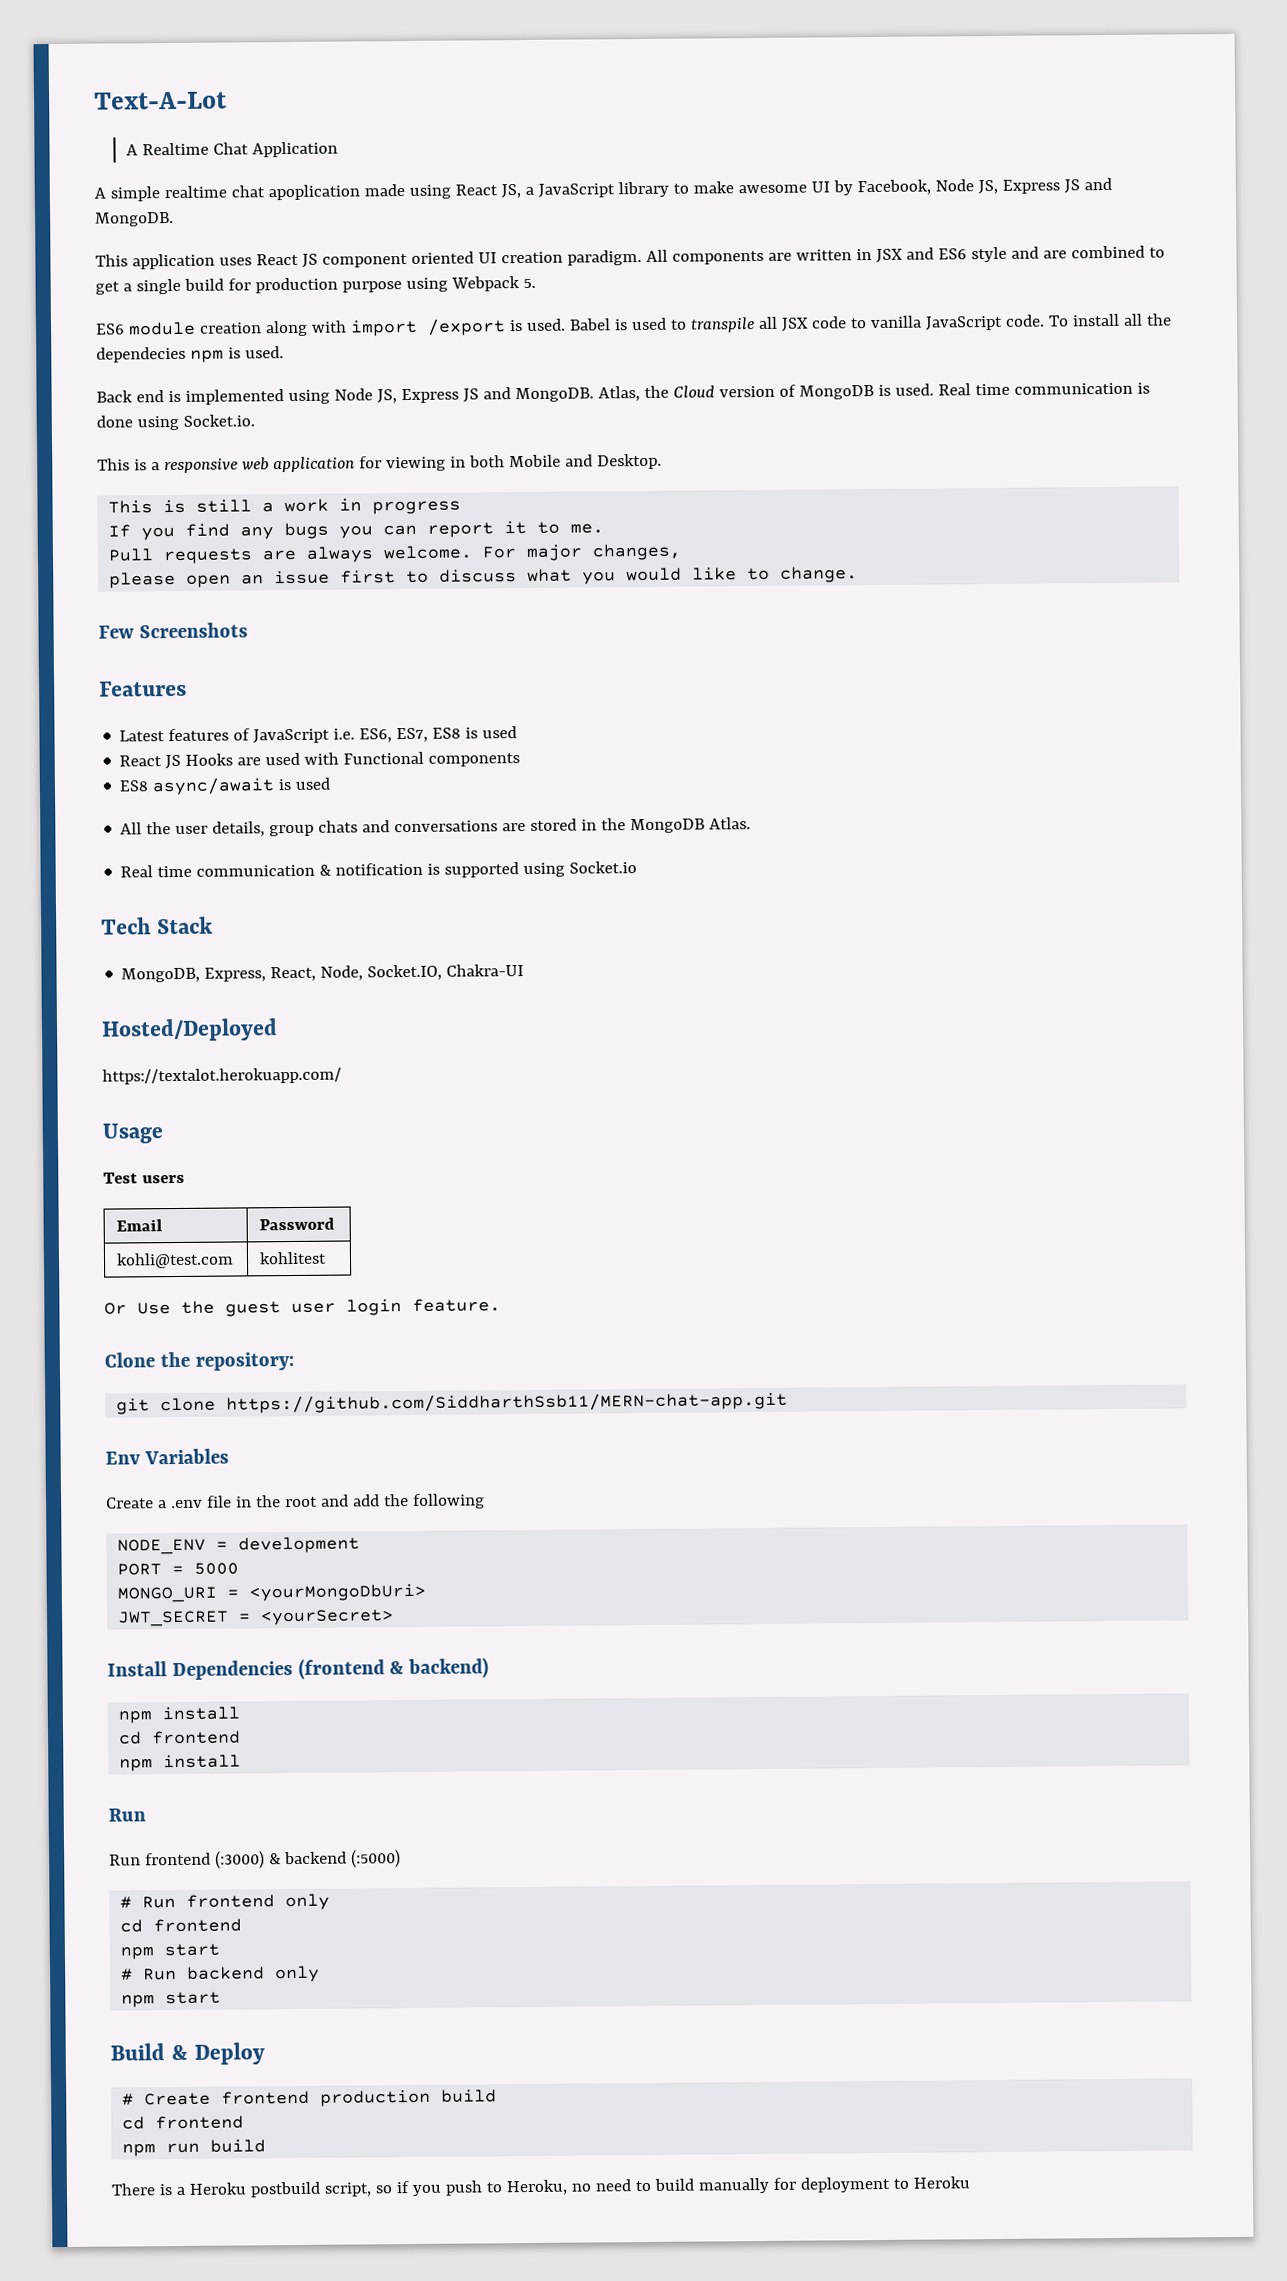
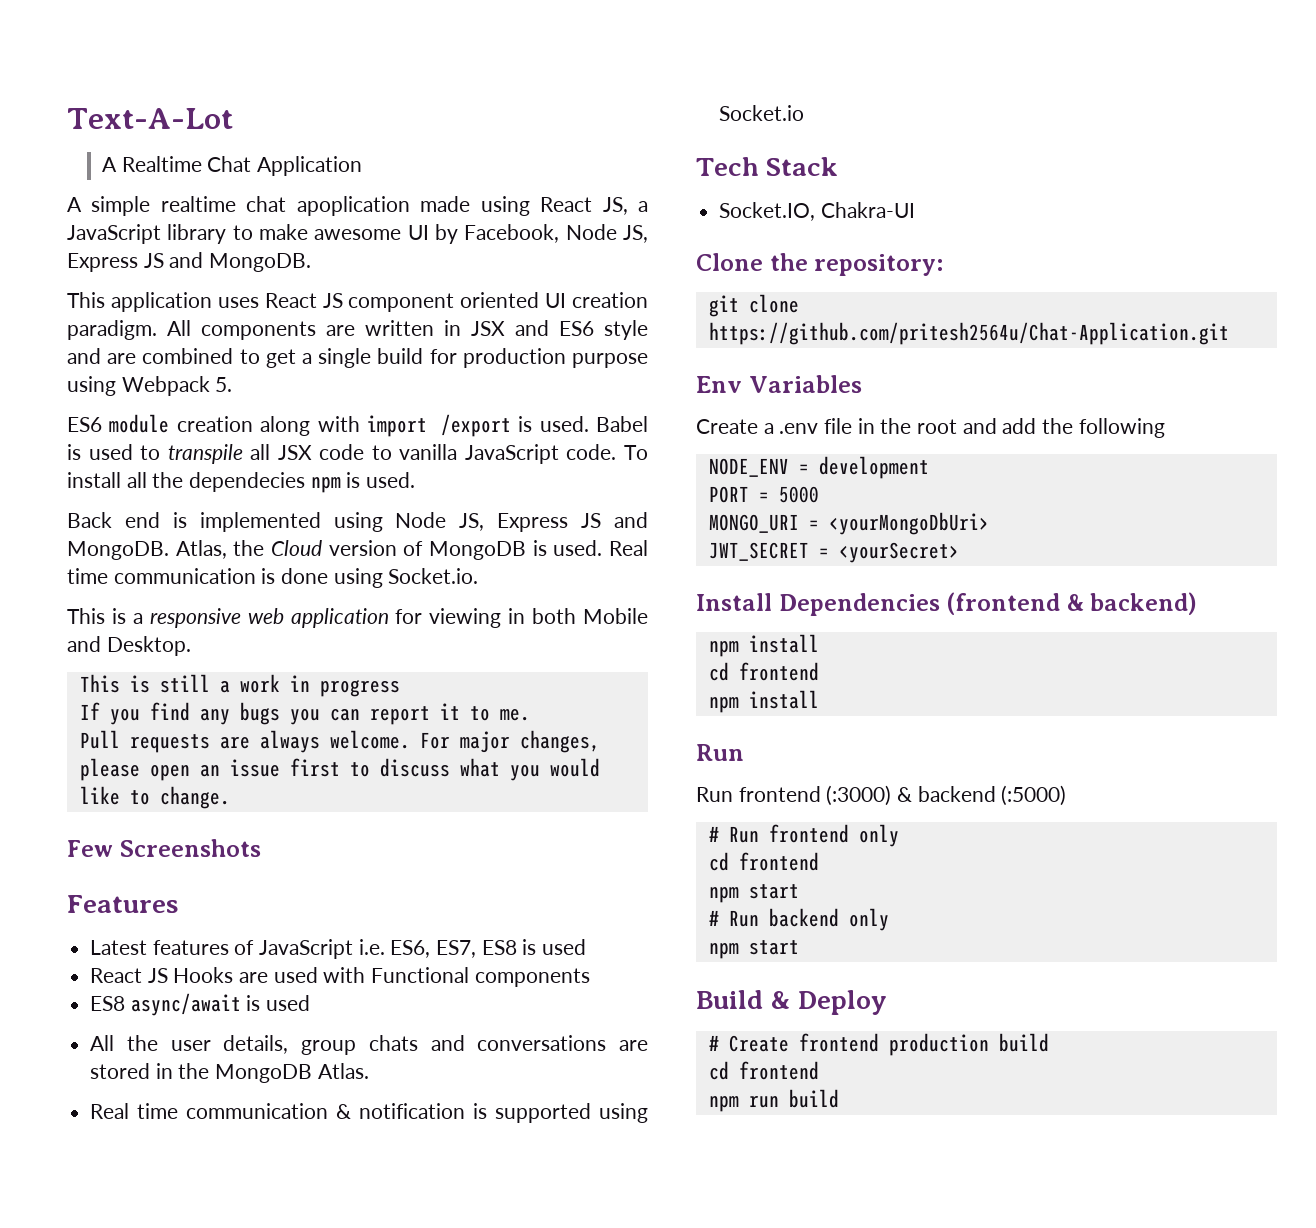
- MongoDB, Express, React, Node, Socket.IO, Chakra-UI
- Hosted/Deployed
- https://textalot.herokuapp.com/
- Usage
- Test users
- Email | Password
- kohli@test.com | kohlitest
- Or Use the guest user login feature.
+ Socket.IO, Chakra-UI
- git clone https://github.com/SiddharthSsb11/MERN-chat-app.git
+ git clone https://github.com/pritesh2564u/Chat-Application.git
- There is a Heroku postbuild script, so if you push to Heroku, no need to build manually for deployment to Heroku

